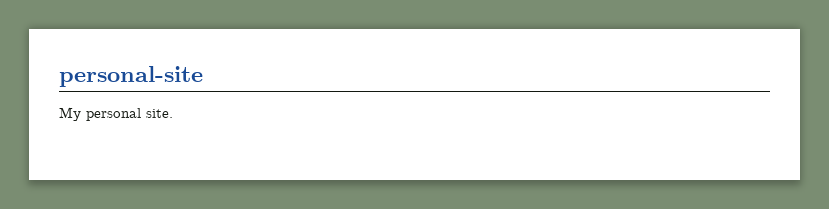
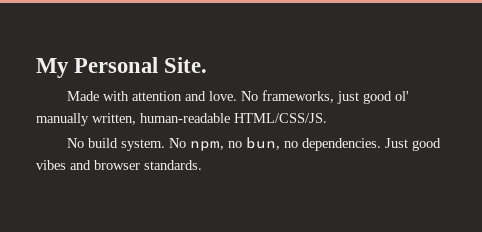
- personal-site
- My personal site.
+ My Personal Site.
+ Made with attention and love. No frameworks, just good ol' manually written, human-readable HTML/CSS/JS.
+ No build system. No npm, no bun, no dependencies. Just good vibes and browser standards.

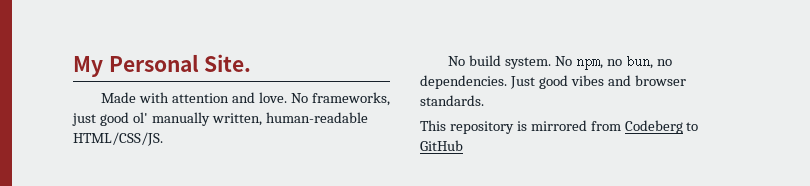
+ This repository is mirrored from Codeberg to GitHub

